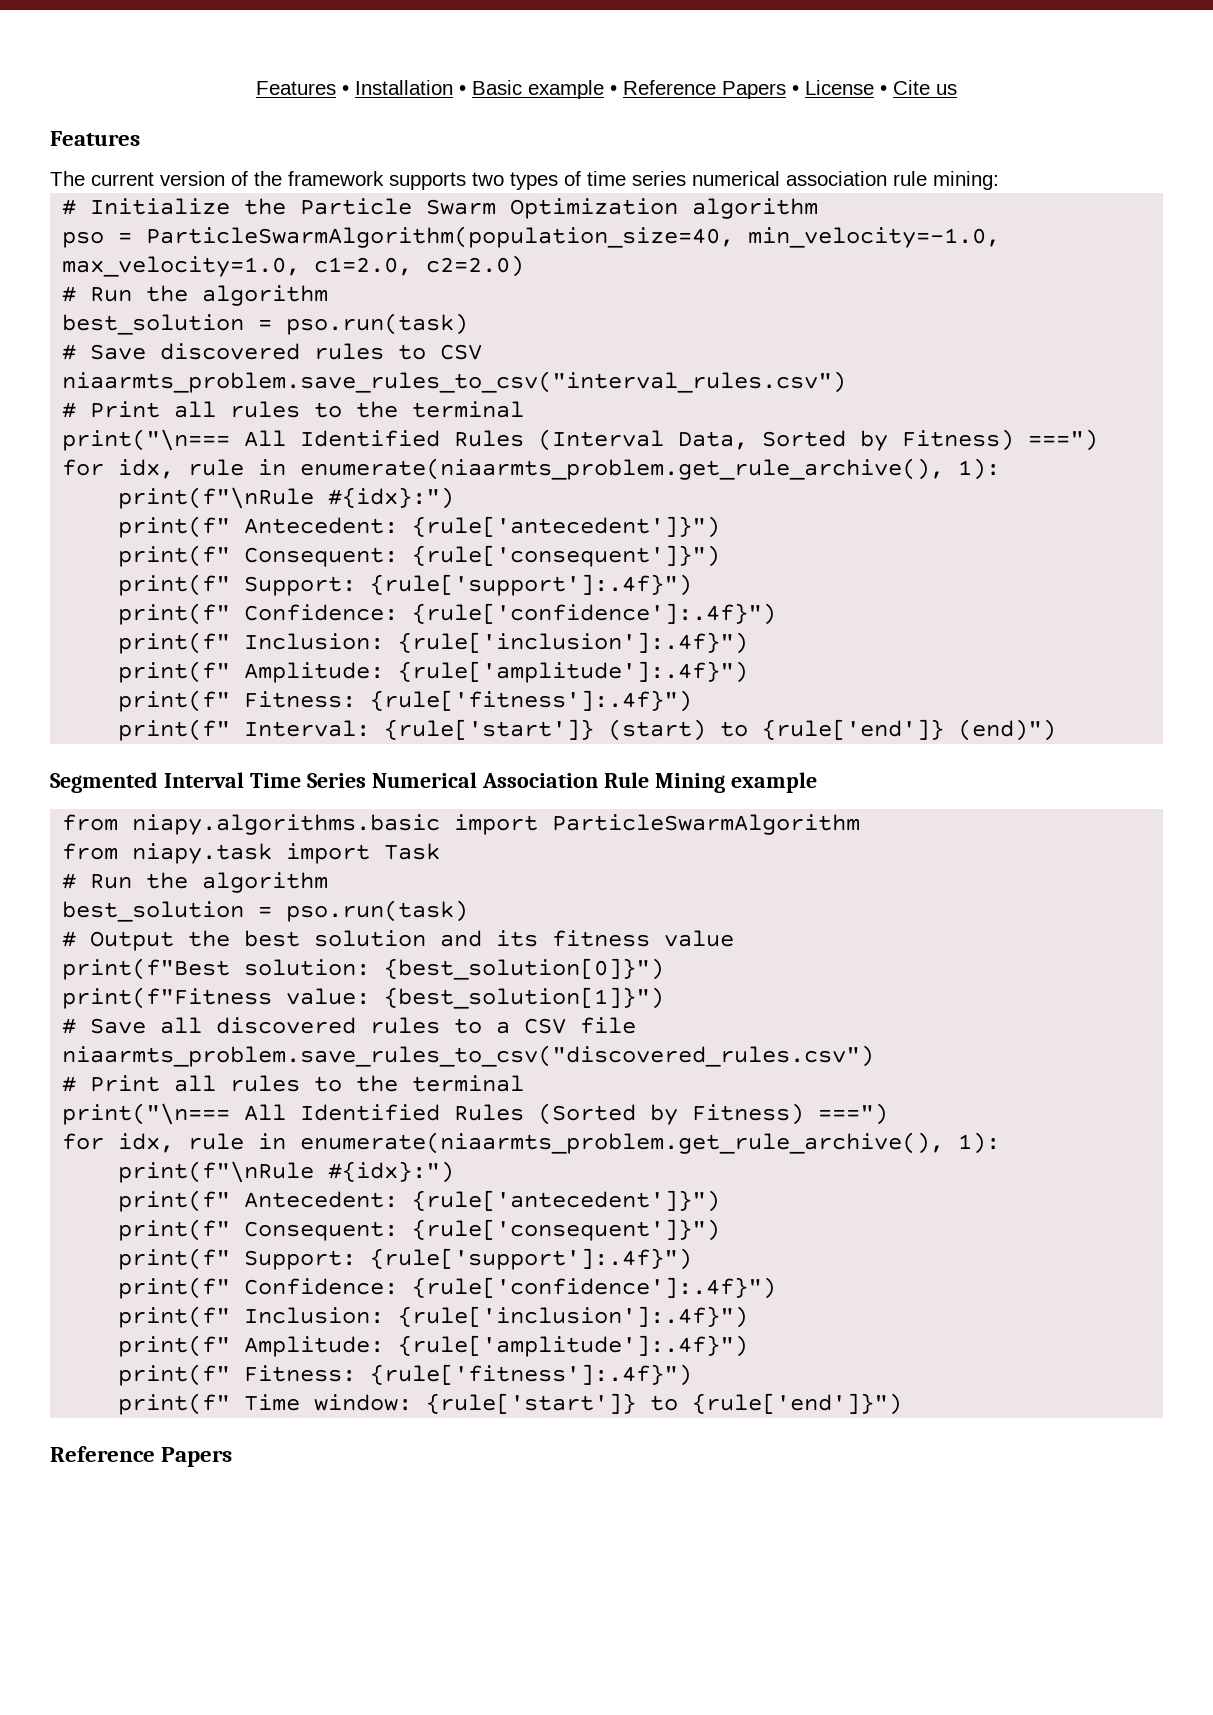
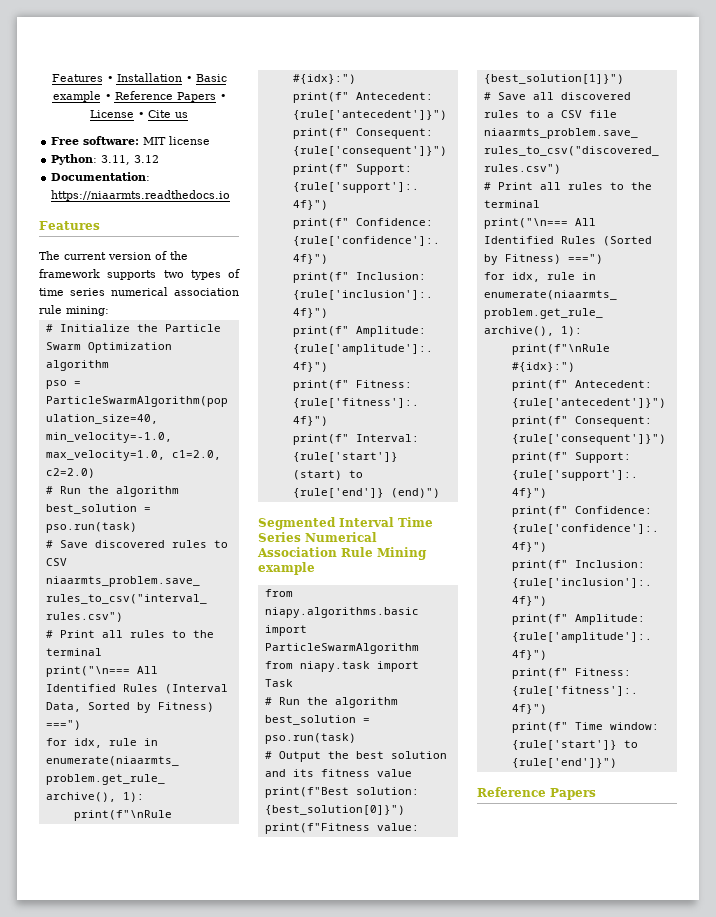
+ Free software: MIT license
+ Python: 3.11, 3.12
+ Documentation: https://niaarmts.readthedocs.io

